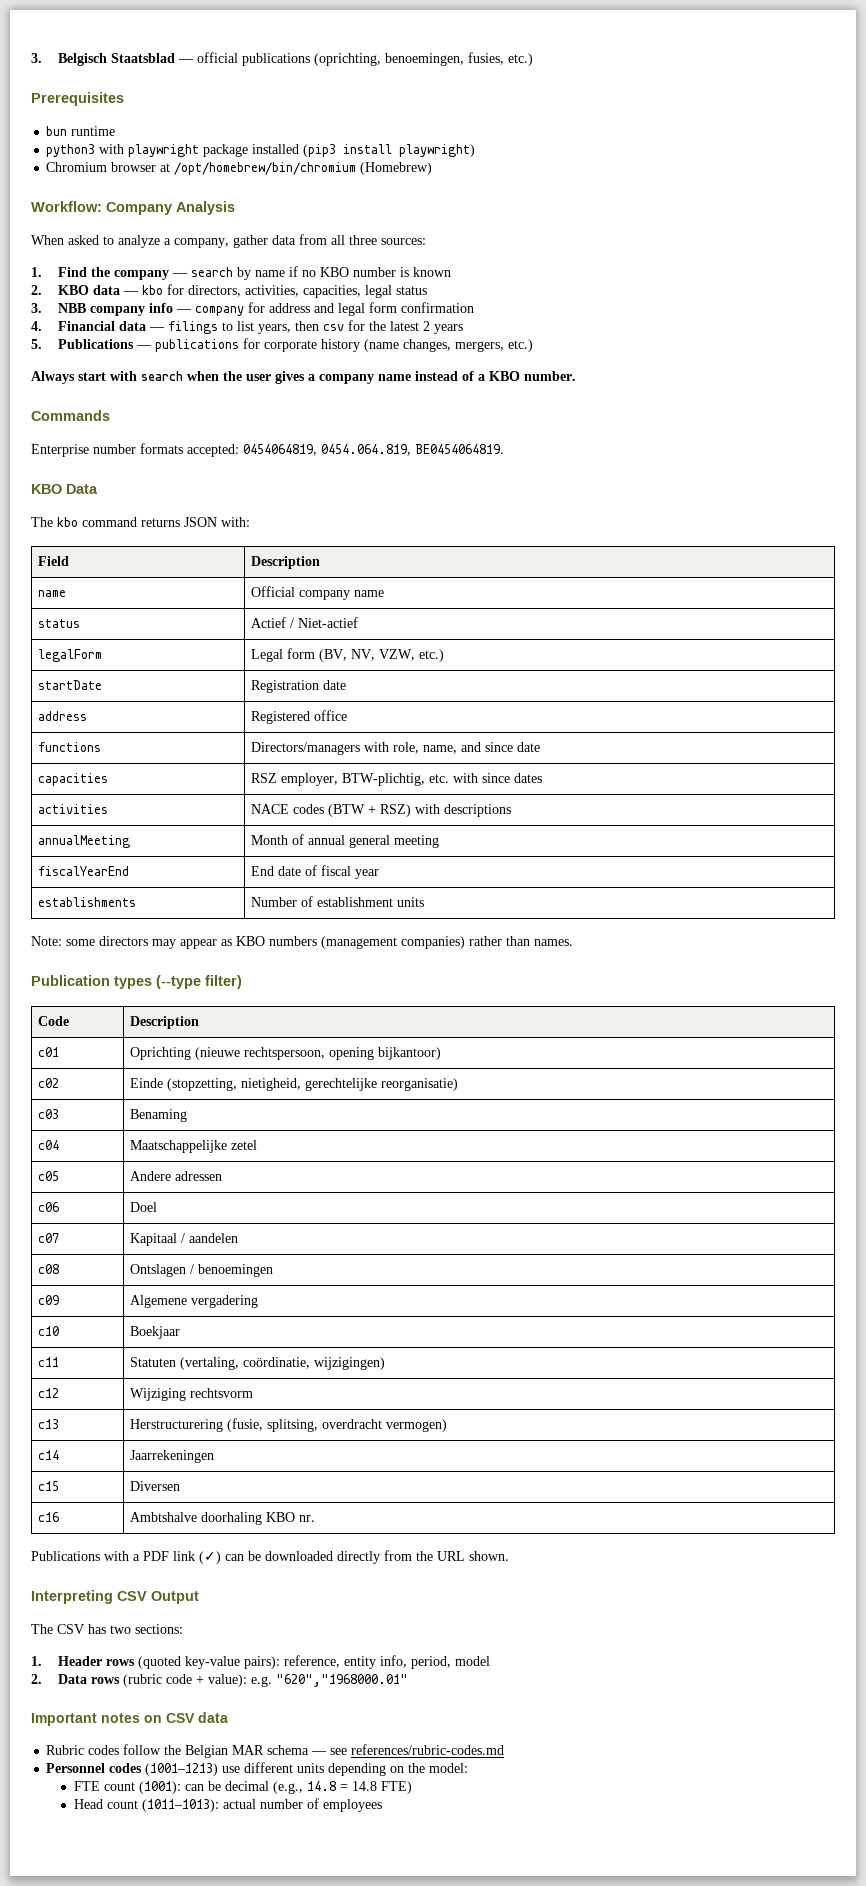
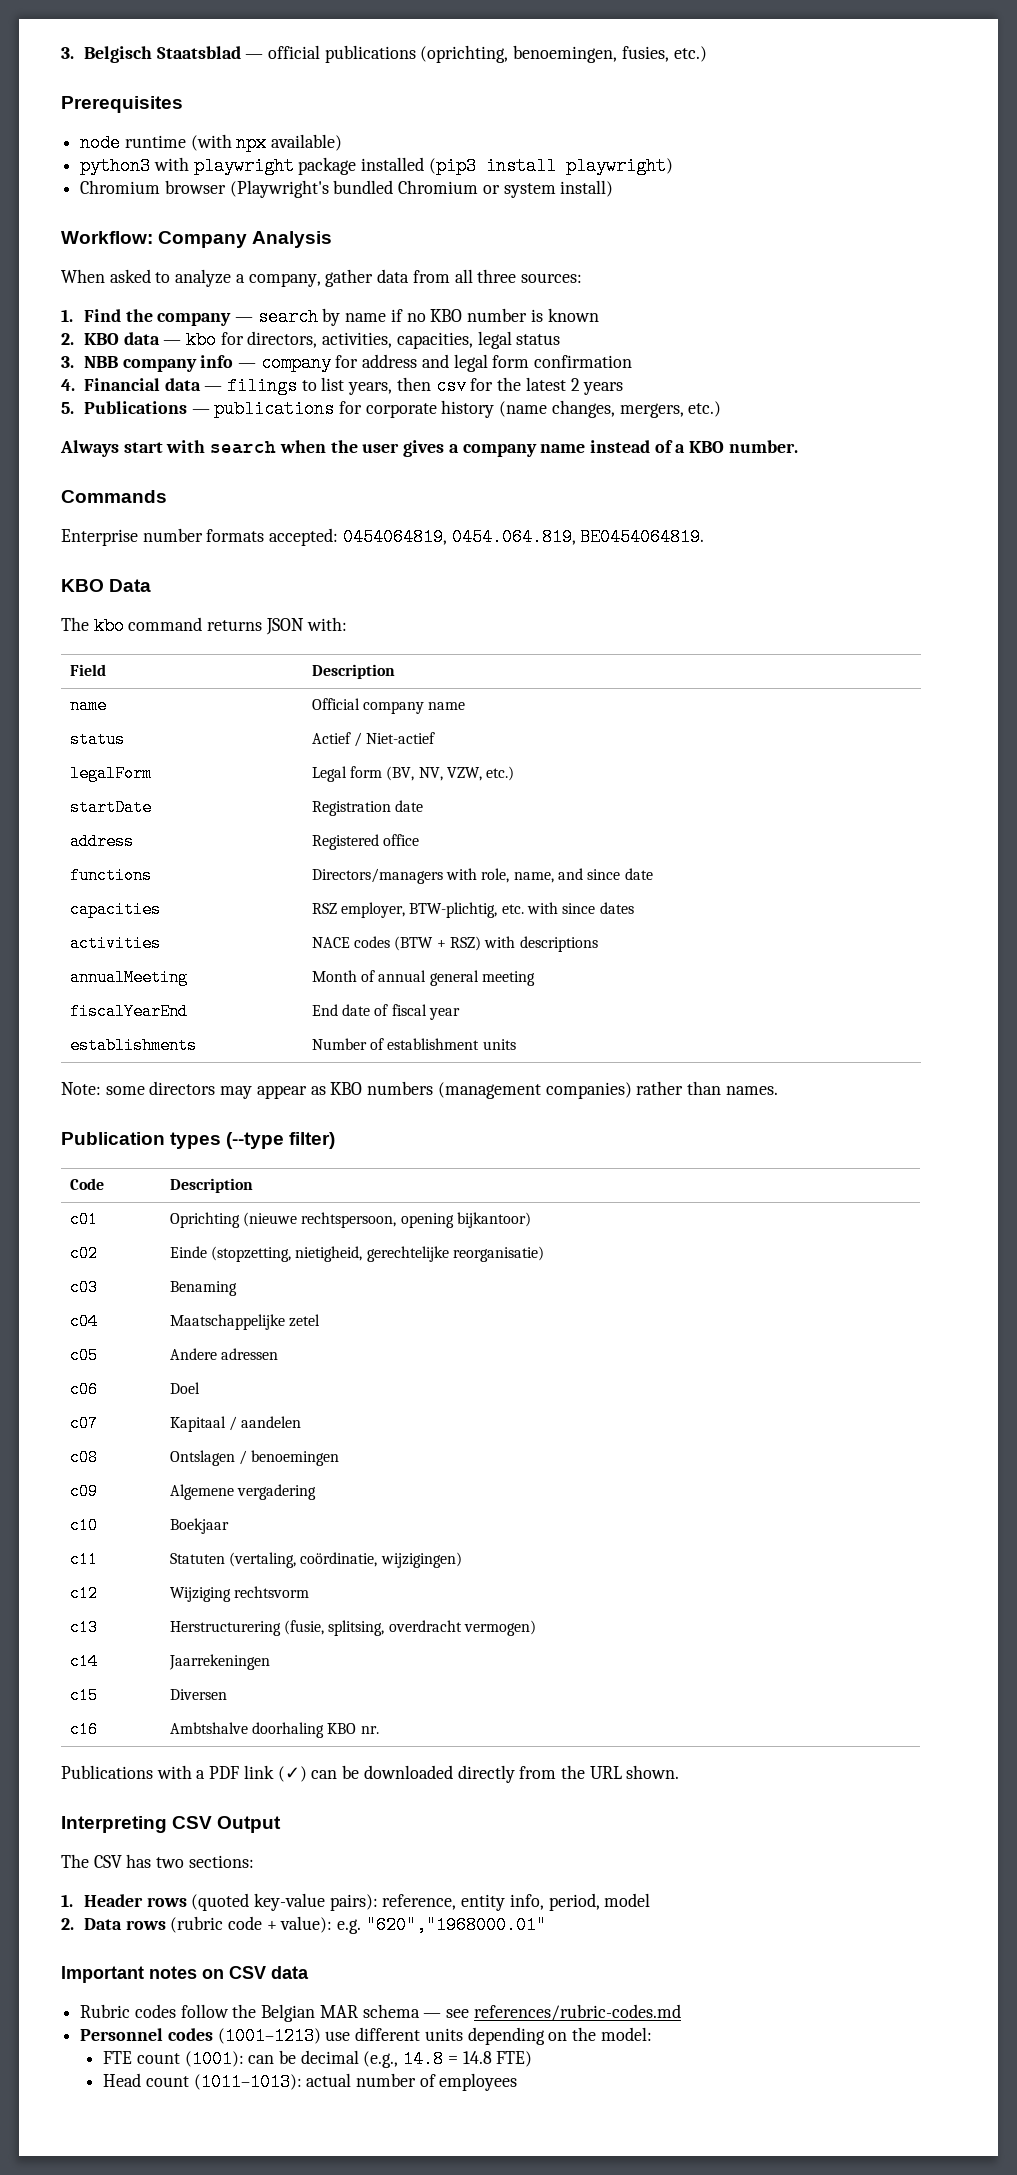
- bun runtime
+ node runtime (with npx available)
- Chromium browser at /opt/homebrew/bin/chromium (Homebrew)
+ Chromium browser (Playwright's bundled Chromium or system install)

